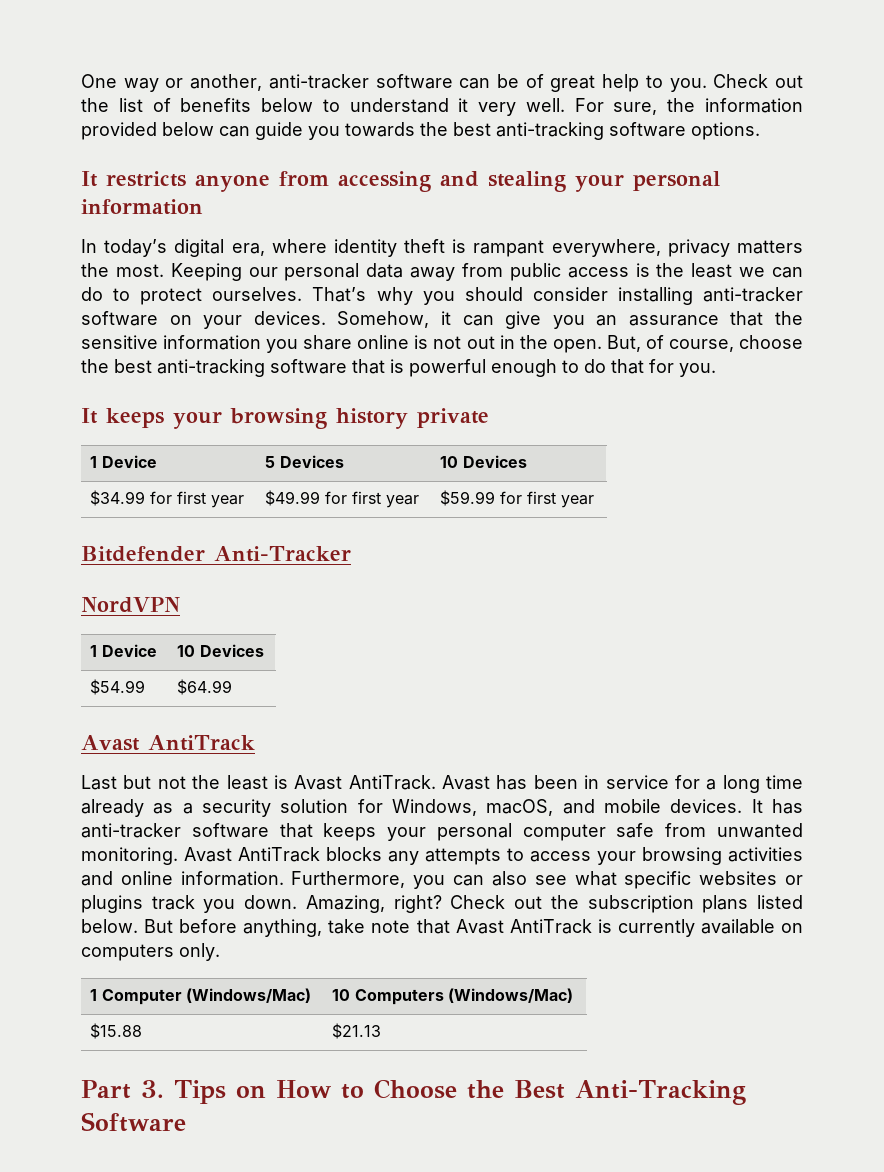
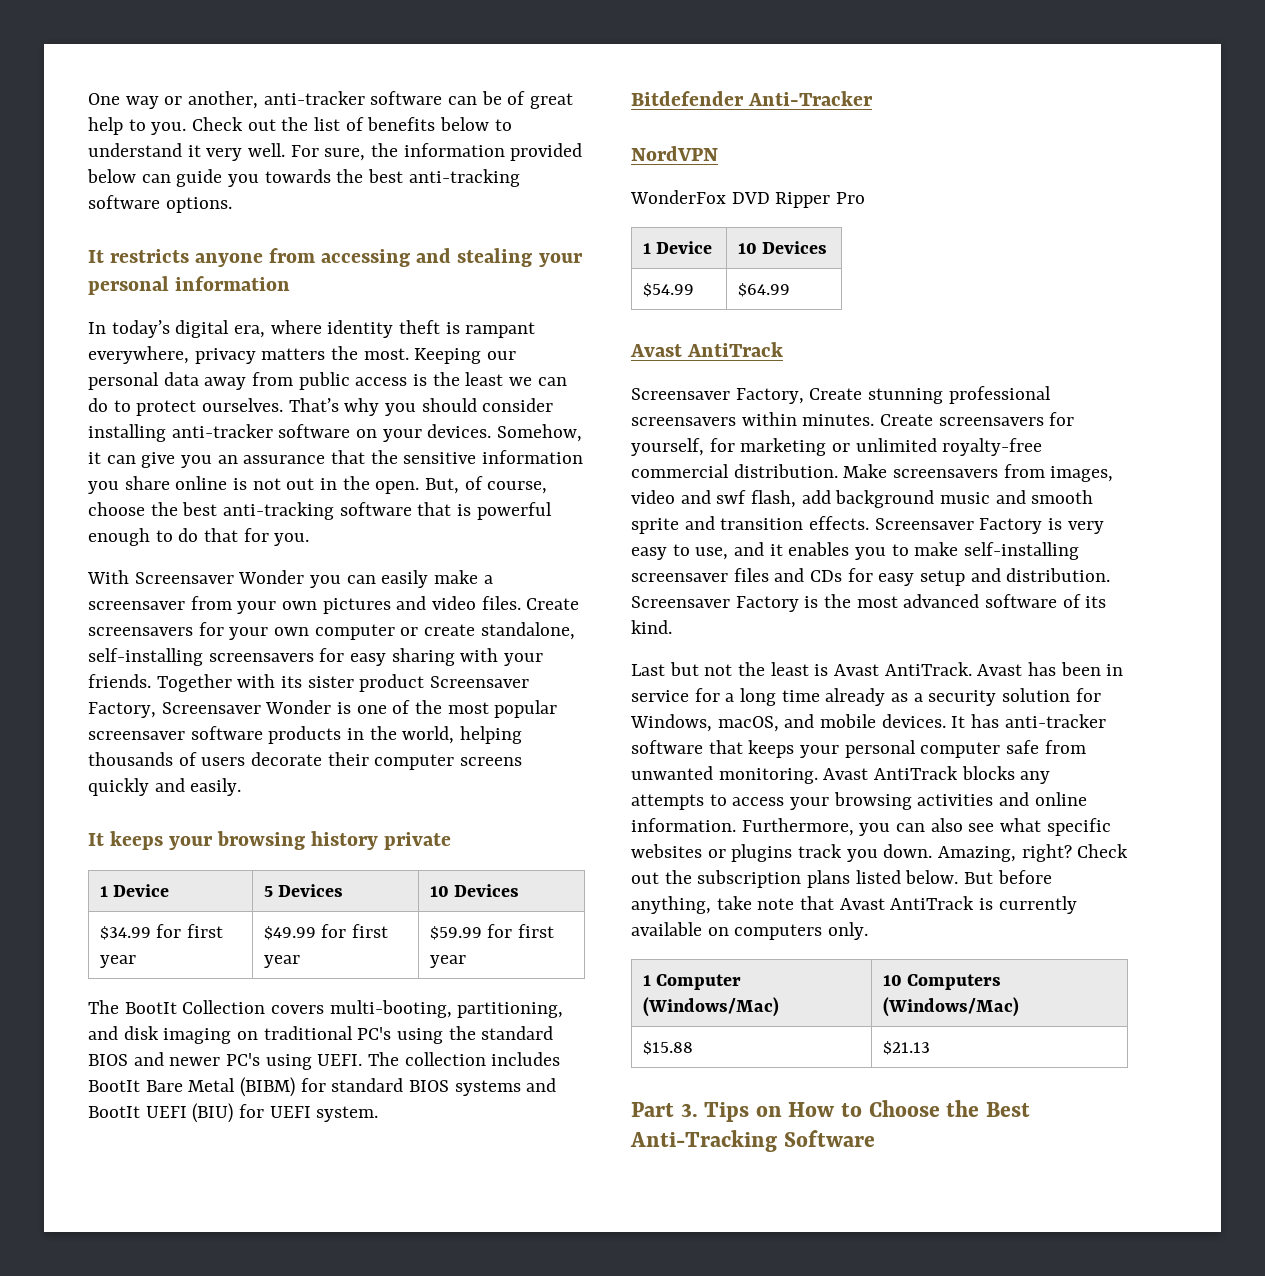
+ With Screensaver Wonder you can easily make a screensaver from your own pictures and video files. Create screensavers for your own computer or create standalone, self-installing screensavers for easy sharing with your friends. Together with its sister product Screensaver Factory, Screensaver Wonder is one of the most popular screensaver software products in the world, helping thousands of users decorate their computer screens quickly and easily.
+ The BootIt Collection covers multi-booting, partitioning, and disk imaging on traditional PC's using the standard BIOS and newer PC's using UEFI. The collection includes BootIt Bare Metal (BIBM) for standard BIOS systems and BootIt UEFI (BIU) for UEFI system.
+ WonderFox DVD Ripper Pro
+ Screensaver Factory, Create stunning professional screensavers within minutes. Create screensavers for yourself, for marketing or unlimited royalty-free commercial distribution. Make screensavers from images, video and swf flash, add background music and smooth sprite and transition effects. Screensaver Factory is very easy to use, and it enables you to make self-installing screensaver files and CDs for easy setup and distribution. Screensaver Factory is the most advanced software of its kind.

